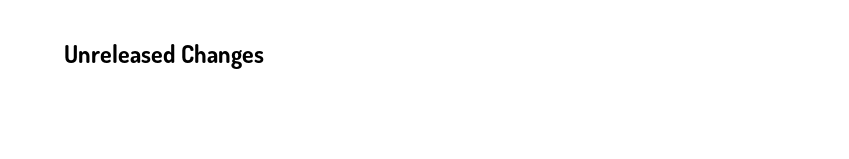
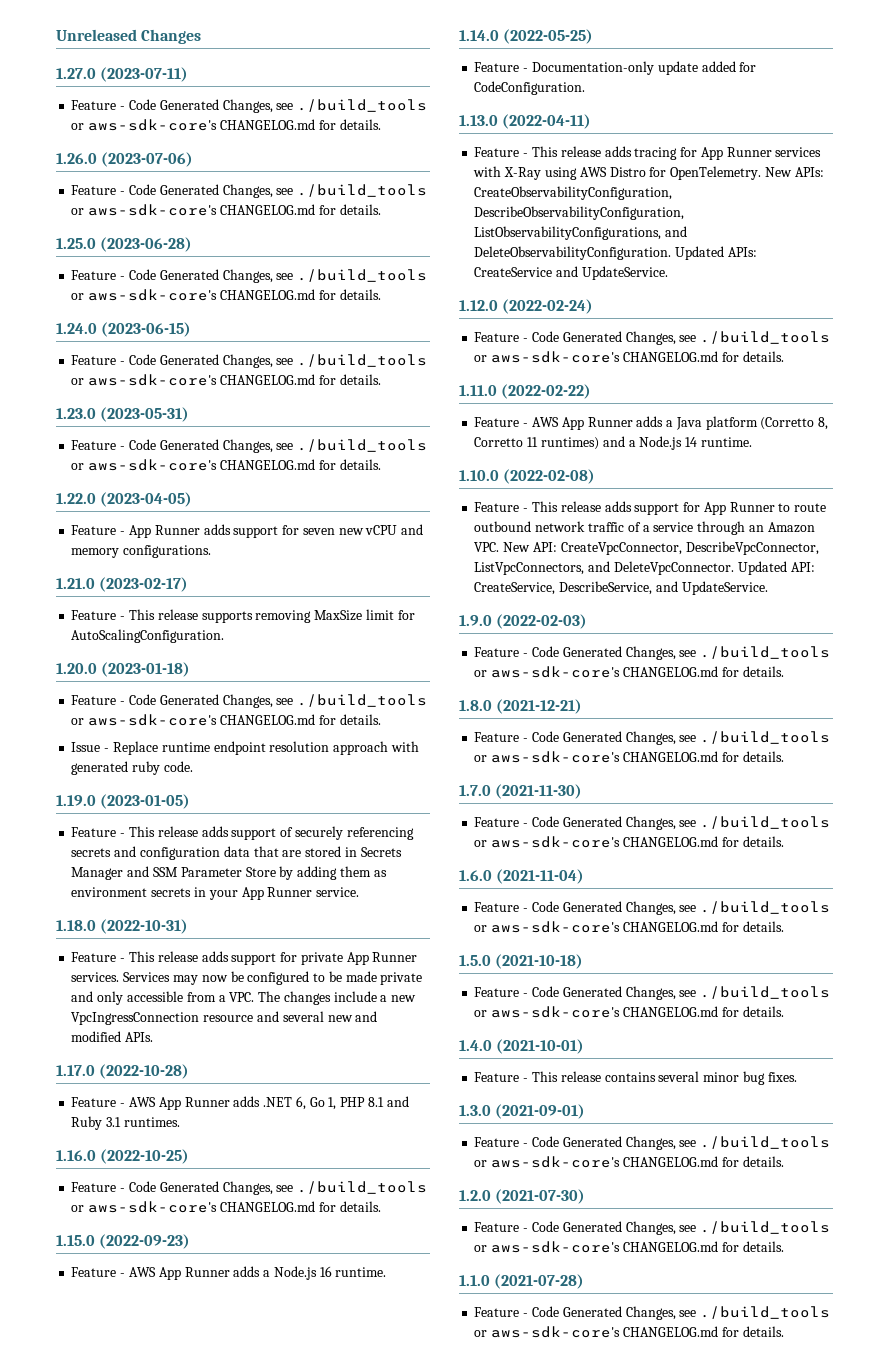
+ 1.27.0 (2023-07-11)
+ Feature - Code Generated Changes, see ./build_tools or aws-sdk-core's CHANGELOG.md for details.
+ 1.26.0 (2023-07-06)
+ Feature - Code Generated Changes, see ./build_tools or aws-sdk-core's CHANGELOG.md for details.
+ 1.25.0 (2023-06-28)
+ Feature - Code Generated Changes, see ./build_tools or aws-sdk-core's CHANGELOG.md for details.
+ 1.24.0 (2023-06-15)
+ Feature - Code Generated Changes, see ./build_tools or aws-sdk-core's CHANGELOG.md for details.
+ 1.23.0 (2023-05-31)
+ Feature - Code Generated Changes, see ./build_tools or aws-sdk-core's CHANGELOG.md for details.
+ 1.22.0 (2023-04-05)
+ Feature - App Runner adds support for seven new vCPU and memory configurations.
+ 1.21.0 (2023-02-17)
+ Feature - This release supports removing MaxSize limit for AutoScalingConfiguration.
+ 1.20.0 (2023-01-18)
+ Feature - Code Generated Changes, see ./build_tools or aws-sdk-core's CHANGELOG.md for details.
+ Issue - Replace runtime endpoint resolution approach with generated ruby code.
+ 1.19.0 (2023-01-05)
+ Feature - This release adds support of securely referencing secrets and configuration data that are stored in Secrets Manager and SSM Parameter Store by adding them as environment secrets in your App Runner service.
+ 1.18.0 (2022-10-31)
+ Feature - This release adds support for private App Runner services. Services may now be configured to be made private and only accessible from a VPC. The changes include a new VpcIngressConnection resource and several new and modified APIs.
+ 1.17.0 (2022-10-28)
+ Feature - AWS App Runner adds .NET 6, Go 1, PHP 8.1 and Ruby 3.1 runtimes.
+ 1.16.0 (2022-10-25)
+ Feature - Code Generated Changes, see ./build_tools or aws-sdk-core's CHANGELOG.md for details.
+ 1.15.0 (2022-09-23)
+ Feature - AWS App Runner adds a Node.js 16 runtime.
+ 1.14.0 (2022-05-25)
+ Feature - Documentation-only update added for CodeConfiguration.
+ 1.13.0 (2022-04-11)
+ Feature - This release adds tracing for App Runner services with X-Ray using AWS Distro for OpenTelemetry. New APIs: CreateObservabilityConfiguration, DescribeObservabilityConfiguration, ListObservabilityConfigurations, and DeleteObservabilityConfiguration. Updated APIs: CreateService and UpdateService.
+ 1.12.0 (2022-02-24)
+ Feature - Code Generated Changes, see ./build_tools or aws-sdk-core's CHANGELOG.md for details.
+ 1.11.0 (2022-02-22)
+ Feature - AWS App Runner adds a Java platform (Corretto 8, Corretto 11 runtimes) and a Node.js 14 runtime.
+ 1.10.0 (2022-02-08)
+ Feature - This release adds support for App Runner to route outbound network traffic of a service through an Amazon VPC. New API: CreateVpcConnector, DescribeVpcConnector, ListVpcConnectors, and DeleteVpcConnector. Updated API: CreateService, DescribeService, and UpdateService.
+ 1.9.0 (2022-02-03)
+ Feature - Code Generated Changes, see ./build_tools or aws-sdk-core's CHANGELOG.md for details.
+ 1.8.0 (2021-12-21)
+ Feature - Code Generated Changes, see ./build_tools or aws-sdk-core's CHANGELOG.md for details.
+ 1.7.0 (2021-11-30)
+ Feature - Code Generated Changes, see ./build_tools or aws-sdk-core's CHANGELOG.md for details.
+ 1.6.0 (2021-11-04)
+ Feature - Code Generated Changes, see ./build_tools or aws-sdk-core's CHANGELOG.md for details.
+ 1.5.0 (2021-10-18)
+ Feature - Code Generated Changes, see ./build_tools or aws-sdk-core's CHANGELOG.md for details.
+ 1.4.0 (2021-10-01)
+ Feature - This release contains several minor bug fixes.
+ 1.3.0 (2021-09-01)
+ Feature - Code Generated Changes, see ./build_tools or aws-sdk-core's CHANGELOG.md for details.
+ 1.2.0 (2021-07-30)
+ Feature - Code Generated Changes, see ./build_tools or aws-sdk-core's CHANGELOG.md for details.
+ 1.1.0 (2021-07-28)
+ Feature - Code Generated Changes, see ./build_tools or aws-sdk-core's CHANGELOG.md for details.

